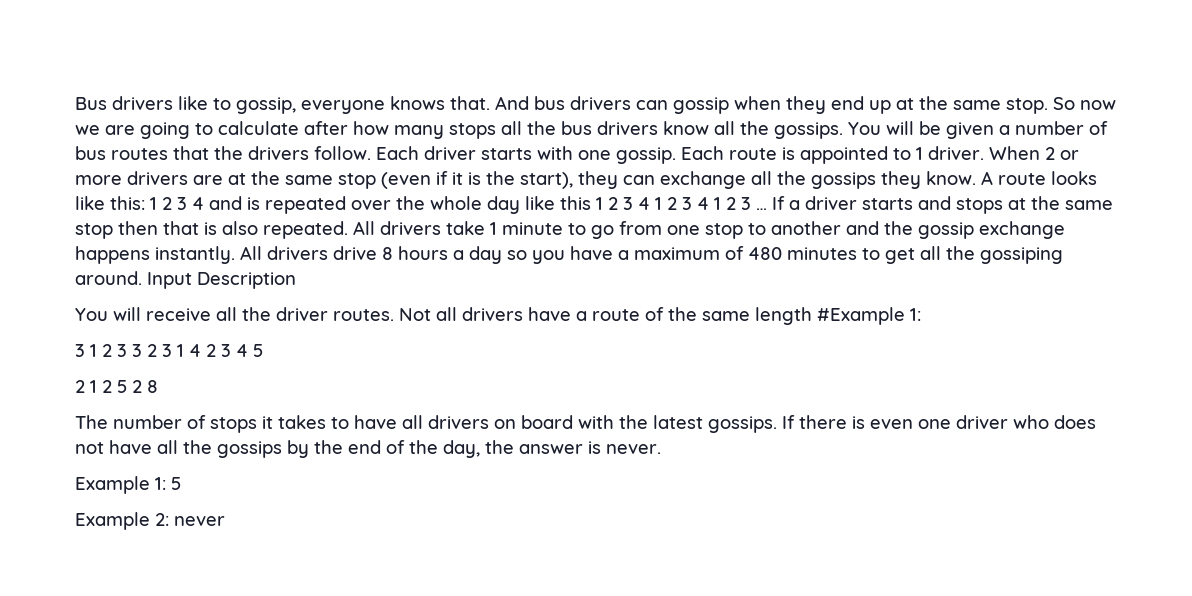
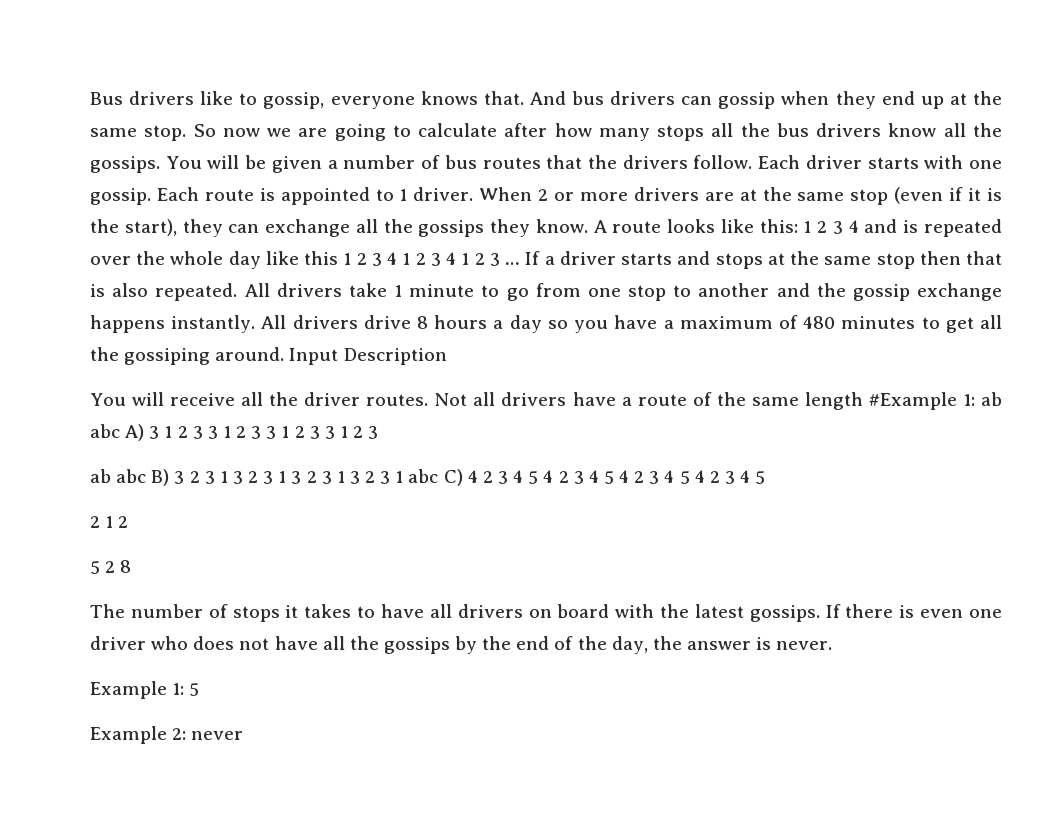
- Not all drivers have a route of the same length #Example 1:
- 3 1 2 3 3 2 3 1 4 2 3 4 5
+ Not all drivers have a route of the same length #Example 1: ab abc A) 3 1 2 3 3 1 2 3 3 1 2 3 3 1 2 3
+ ab abc B) 3 2 3 1 3 2 3 1 3 2 3 1 3 2 3 1 abc C) 4 2 3 4 5 4 2 3 4 5 4 2 3 4 5 4 2 3 4 5
- 2 1 2 5 2 8
+ 2 1 2
+ 5 2 8

